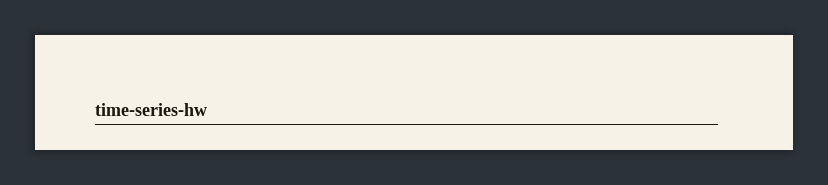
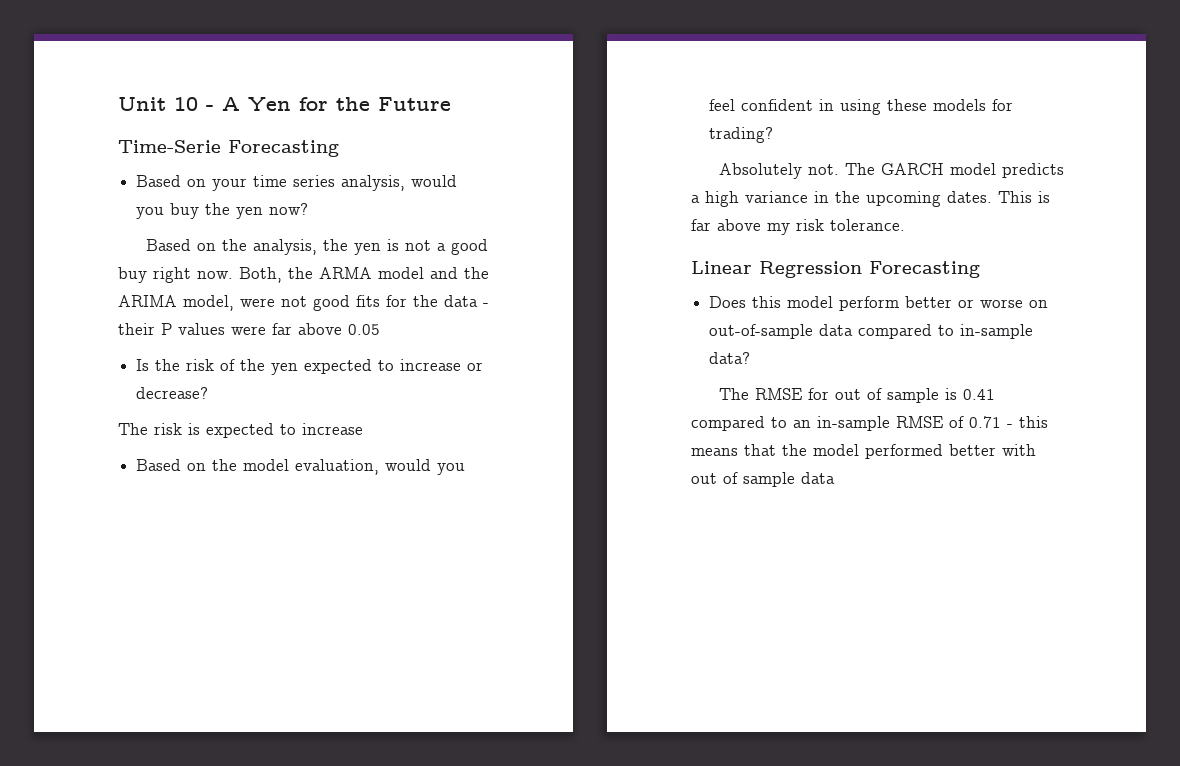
- time-series-hw
+ Unit 10 - A Yen for the Future
+ Time-Serie Forecasting
+ Based on your time series analysis, would you buy the yen now?
+ Based on the analysis, the yen is not a good buy right now. Both, the ARMA model and the ARIMA model, were not good fits for the data - their P values were far above 0.05
+ Is the risk of the yen expected to increase or decrease?
+ The risk is expected to increase
+ Based on the model evaluation, would you feel confident in using these models for trading?
+ Absolutely not. The GARCH model predicts a high variance in the upcoming dates. This is far above my risk tolerance.
+ Linear Regression Forecasting
+ Does this model perform better or worse on out-of-sample data compared to in-sample data?
+ The RMSE for out of sample is 0.41 compared to an in-sample RMSE of 0.71 - this means that the model performed better with out of sample data

